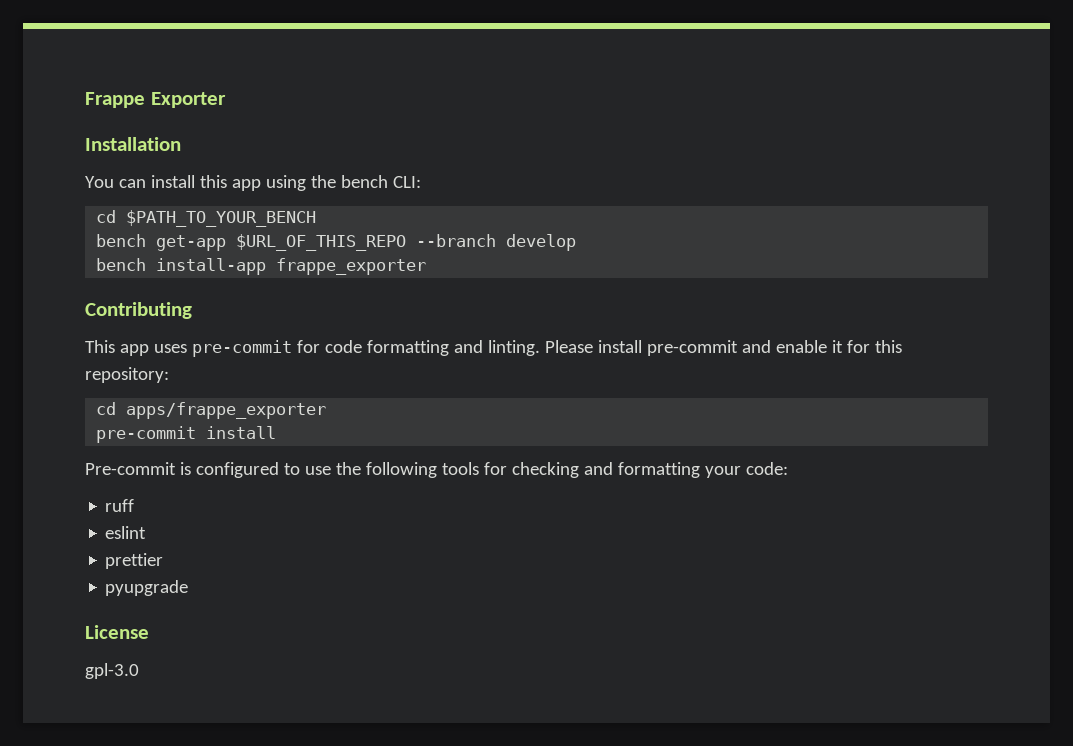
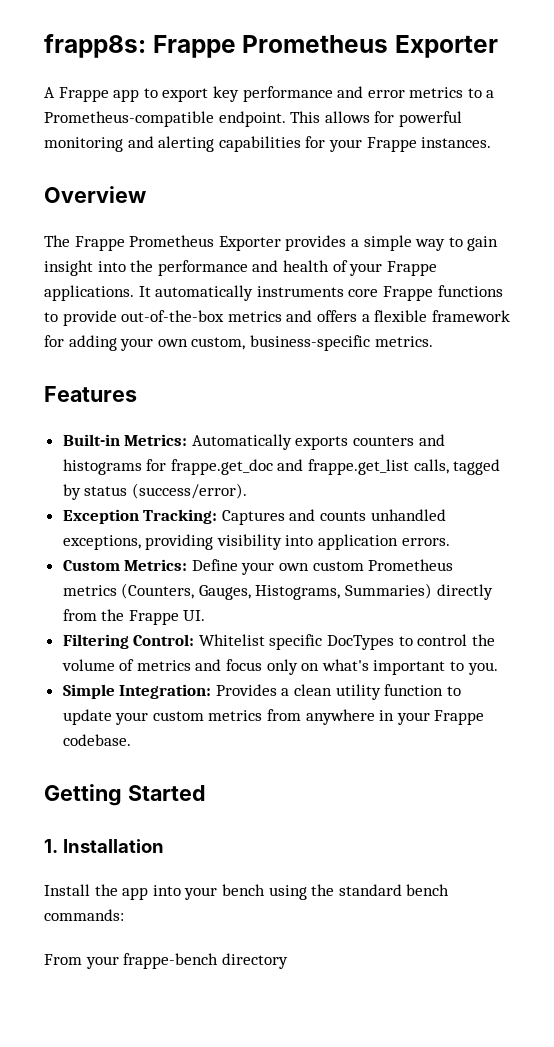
- Frappe Exporter
- Installation
- You can install this app using the bench CLI:
- cd $PATH_TO_YOUR_BENCH
- bench get-app $URL_OF_THIS_REPO --branch develop
- bench install-app frappe_exporter
- Contributing
- This app uses pre-commit for code formatting and linting. Please install pre-commit and enable it for this repository:
- cd apps/frappe_exporter
- pre-commit install
- Pre-commit is configured to use the following tools for checking and formatting your code:
- ruff
- eslint
- prettier
- pyupgrade
- License
- gpl-3.0
+ frapp8s: Frappe Prometheus Exporter
+ A Frappe app to export key performance and error metrics to a Prometheus-compatible endpoint. This allows for powerful monitoring and alerting capabilities for your Frappe instances.
+ Overview
+ The Frappe Prometheus Exporter provides a simple way to gain insight into the performance and health of your Frappe applications. It automatically instruments core Frappe functions to provide out-of-the-box metrics and offers a flexible framework for adding your own custom, business-specific metrics.
+ Features
+ Built-in Metrics: Automatically exports counters and histograms for frappe.get_doc and frappe.get_list calls, tagged by status (success/error).
+ Exception Tracking: Captures and counts unhandled exceptions, providing visibility into application errors.
+ Custom Metrics: Define your own custom Prometheus metrics (Counters, Gauges, Histograms, Summaries) directly from the Frappe UI.
+ Filtering Control: Whitelist specific DocTypes to control the volume of metrics and focus only on what's important to you.
+ Simple Integration: Provides a clean utility function to update your custom metrics from anywhere in your Frappe codebase.
+ Getting Started
+ 1. Installation
+ Install the app into your bench using the standard bench commands:
+ From your frappe-bench directory

